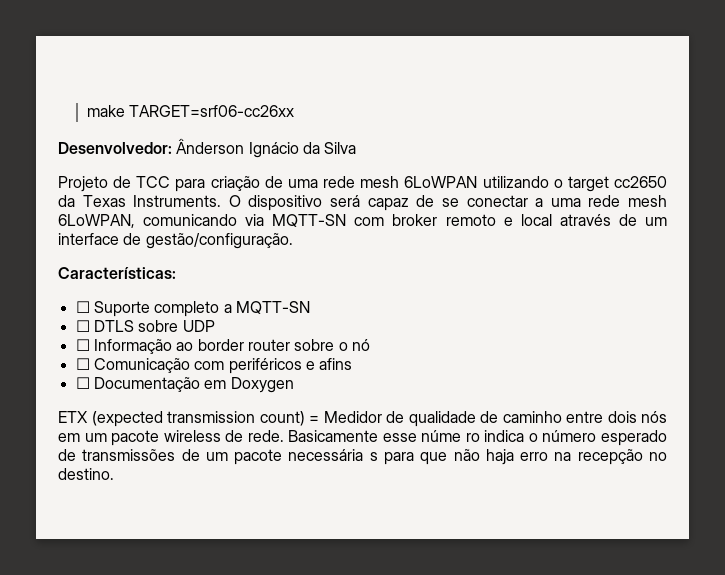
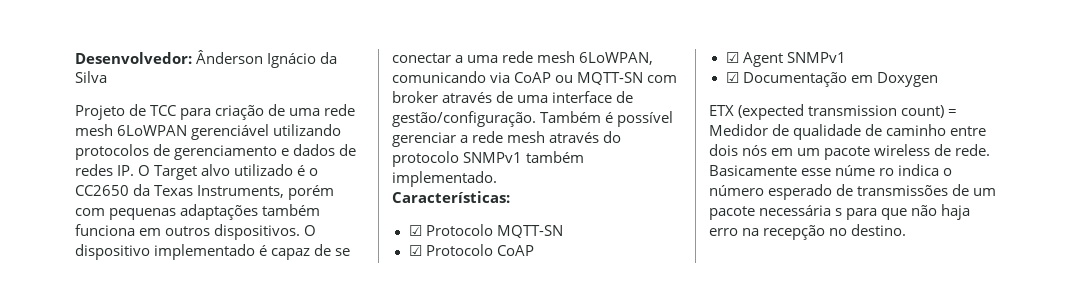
- make TARGET=srf06-cc26xx
- Projeto de TCC para criação de uma rede mesh 6LoWPAN utilizando o target cc2650 da Texas Instruments. O dispositivo será capaz de se conectar a uma rede mesh 6LoWPAN, comunicando via MQTT-SN com broker remoto e local através de um interface de gestão/configuração.
+ Projeto de TCC para criação de uma rede mesh 6LoWPAN gerenciável utilizando protocolos de gerenciamento e dados de redes IP. O Target alvo utilizado é o CC2650 da Texas Instruments, porém com pequenas adaptações também funciona em outros dispositivos. O dispositivo implementado é capaz de se conectar a uma rede mesh 6LoWPAN, comunicando via CoAP ou MQTT-SN com broker através de uma interface de gestão/configuração. Também é possível gerenciar a rede mesh através do protocolo SNMPv1 também implementado.
  Características:
- ☐ Suporte completo a MQTT-SN
- ☐ DTLS sobre UDP
- ☐ Informação ao border router sobre o nó
- ☐ Comunicação com periféricos e afins
- ☐ Documentação em Doxygen
+ ☑ Protocolo MQTT-SN
+ ☑ Protocolo CoAP
+ ☑ Agent SNMPv1
+ ☑ Documentação em Doxygen

